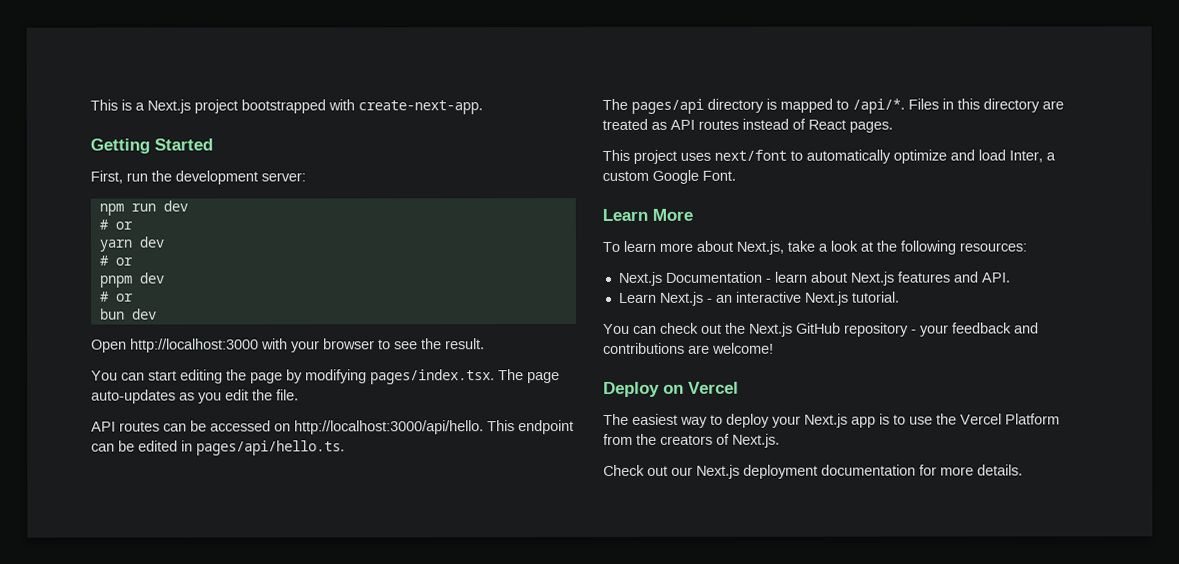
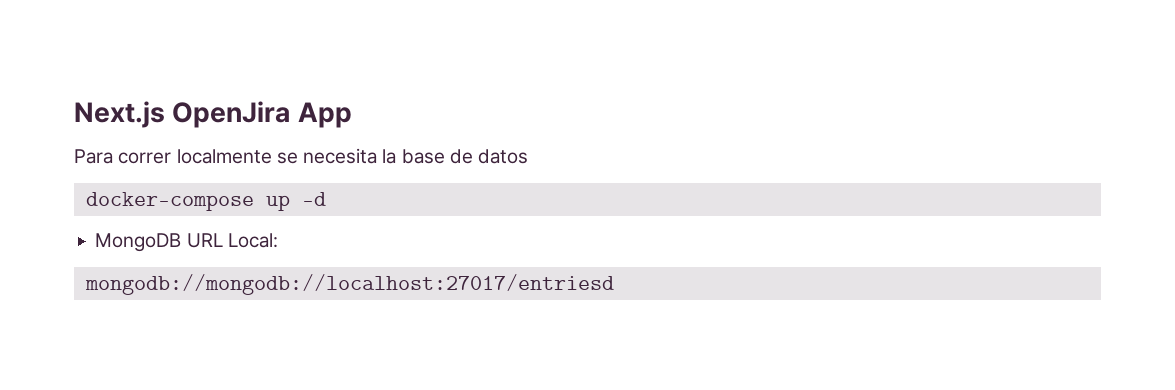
- This is a Next.js project bootstrapped with create-next-app.
- Getting Started
- First, run the development server:
- npm run dev
- # or
- yarn dev
- # or
- pnpm dev
- # or
- bun dev
- Open http://localhost:3000 with your browser to see the result.
- You can start editing the page by modifying pages/index.tsx. The page auto-updates as you edit the file.
- API routes can be accessed on http://localhost:3000/api/hello. This endpoint can be edited in pages/api/hello.ts.
- The pages/api directory is mapped to /api/*. Files in this directory are treated as API routes instead of React pages.
- This project uses next/font to automatically optimize and load Inter, a custom Google Font.
- Learn More
- To learn more about Next.js, take a look at the following resources:
- Next.js Documentation - learn about Next.js features and API.
- Learn Next.js - an interactive Next.js tutorial.
- You can check out the Next.js GitHub repository - your feedback and contributions are welcome!
- Deploy on Vercel
- The easiest way to deploy your Next.js app is to use the Vercel Platform from the creators of Next.js.
- Check out our Next.js deployment documentation for more details.
+ Next.js OpenJira App
+ Para correr localmente se necesita la base de datos
+ docker-compose up -d
+ MongoDB URL Local:
+ mongodb://mongodb://localhost:27017/entriesd

